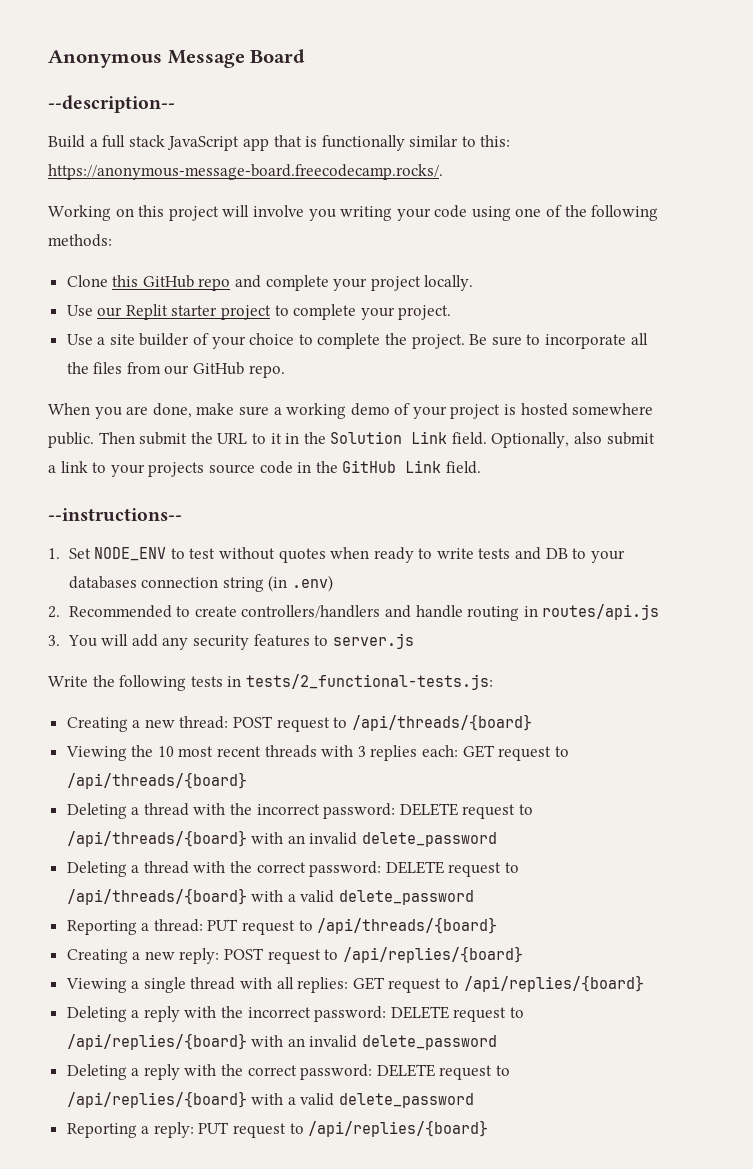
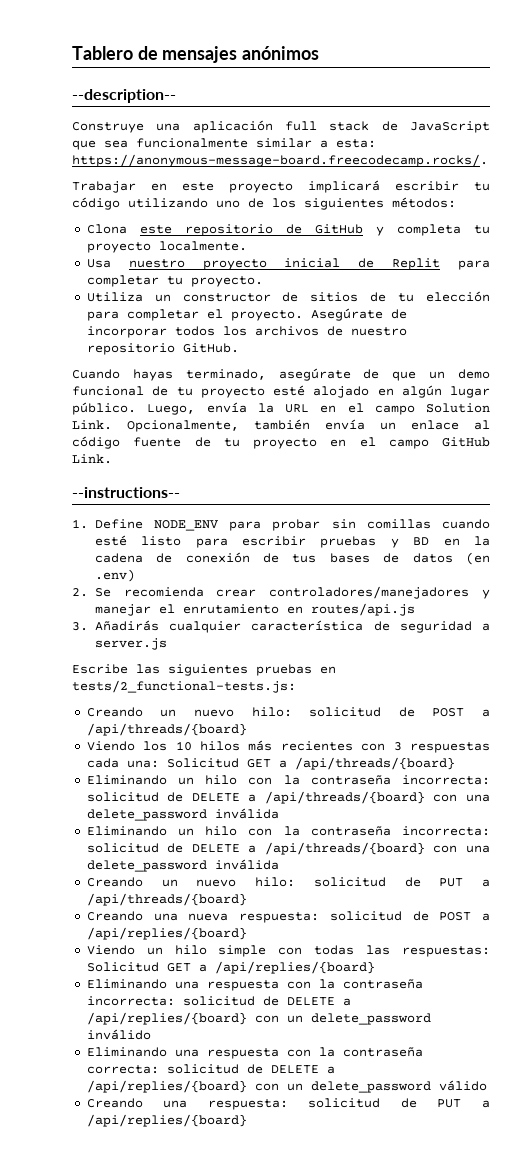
- Anonymous Message Board
+ Tablero de mensajes anónimos
  --description--
- Build a full stack JavaScript app that is functionally similar to this: https://anonymous-message-board.freecodecamp.rocks/.
- Working on this project will involve you writing your code using one of the following methods:
- Clone this GitHub repo and complete your project locally.
- Use our Replit starter project to complete your project.
- Use a site builder of your choice to complete the project. Be sure to incorporate all the files from our GitHub repo.
- When you are done, make sure a working demo of your project is hosted somewhere public. Then submit the URL to it in the Solution Link field. Optionally, also submit a link to your projects source code in the GitHub Link field.
+ Construye una aplicación full stack de JavaScript que sea funcionalmente similar a esta: https://anonymous-message-board.freecodecamp.rocks/.
+ Trabajar en este proyecto implicará escribir tu código utilizando uno de los siguientes métodos:
+ Clona este repositorio de GitHub y completa tu proyecto localmente.
+ Usa nuestro proyecto inicial de Replit para completar tu proyecto.
+ Utiliza un constructor de sitios de tu elección para completar el proyecto. Asegúrate de incorporar todos los archivos de nuestro repositorio GitHub.
+ Cuando hayas terminado, asegúrate de que un demo funcional de tu proyecto esté alojado en algún lugar público. Luego, envía la URL en el campo Solution Link. Opcionalmente, también envía un enlace al código fuente de tu proyecto en el campo GitHub Link.
  --instructions--
- 1. Set NODE_ENV to test without quotes when ready to write tests and DB to your databases connection string (in .env)
- 2. Recommended to create controllers/handlers and handle routing in routes/api.js
- 3. You will add any security features to server.js
- Write the following tests in tests/2_functional-tests.js:
- Creating a new thread: POST request to /api/threads/{board}
- Viewing the 10 most recent threads with 3 replies each: GET request to /api/threads/{board}
- Deleting a thread with the incorrect password: DELETE request to /api/threads/{board} with an invalid delete_password
- Deleting a thread with the correct password: DELETE request to /api/threads/{board} with a valid delete_password
- Reporting a thread: PUT request to /api/threads/{board}
- Creating a new reply: POST request to /api/replies/{board}
- Viewing a single thread with all replies: GET request to /api/replies/{board}
- Deleting a reply with the incorrect password: DELETE request to /api/replies/{board} with an invalid delete_password
- Deleting a reply with the correct password: DELETE request to /api/replies/{board} with a valid delete_password
- Reporting a reply: PUT request to /api/replies/{board}
+ 1. Define NODE_ENV para probar sin comillas cuando esté listo para escribir pruebas y BD en la cadena de conexión de tus bases de datos (en .env)
+ 2. Se recomienda crear controladores/manejadores y manejar el enrutamiento en routes/api.js
+ 3. Añadirás cualquier característica de seguridad a server.js
+ Escribe las siguientes pruebas en tests/2_functional-tests.js:
+ Creando un nuevo hilo: solicitud de POST a /api/threads/{board}
+ Viendo los 10 hilos más recientes con 3 respuestas cada una: Solicitud GET a /api/threads/{board}
+ Eliminando un hilo con la contraseña incorrecta: solicitud de DELETE a /api/threads/{board} con una delete_password inválida
+ Eliminando un hilo con la contraseña incorrecta: solicitud de DELETE a /api/threads/{board} con una delete_password inválida
+ Creando un nuevo hilo: solicitud de PUT a /api/threads/{board}
+ Creando una nueva respuesta: solicitud de POST a /api/replies/{board}
+ Viendo un hilo simple con todas las respuestas: Solicitud GET a /api/replies/{board}
+ Eliminando una respuesta con la contraseña incorrecta: solicitud de DELETE a /api/replies/{board} con un delete_password inválido
+ Eliminando una respuesta con la contraseña correcta: solicitud de DELETE a /api/replies/{board} con un delete_password válido
+ Creando una respuesta: solicitud de PUT a /api/replies/{board}

